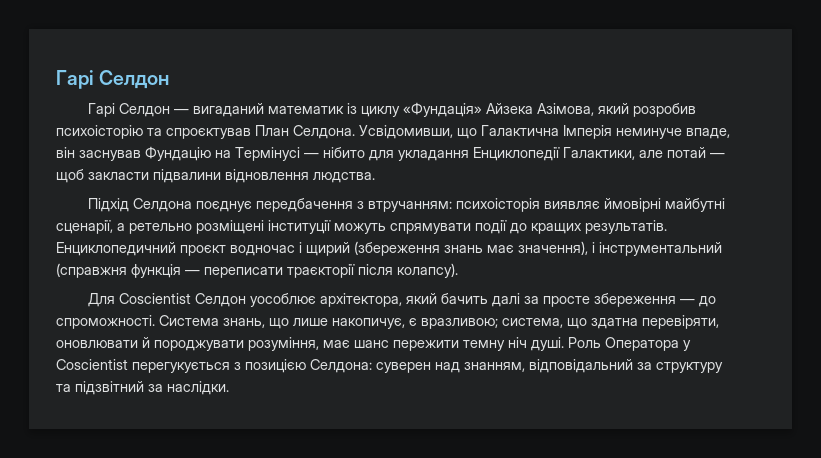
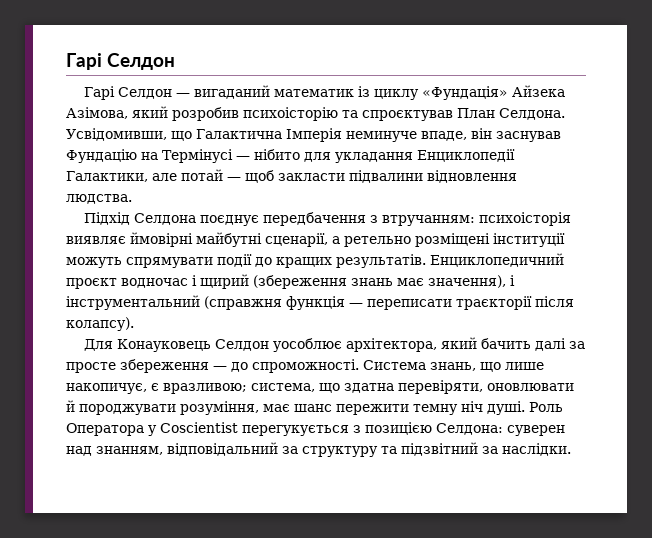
- Для Coscientist Селдон уособлює архітектора, який бачить далі за просте збереження — до спроможності.
+ Для Конауковець Селдон уособлює архітектора, який бачить далі за просте збереження — до спроможності.

